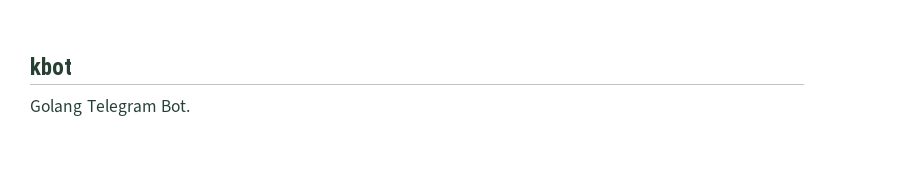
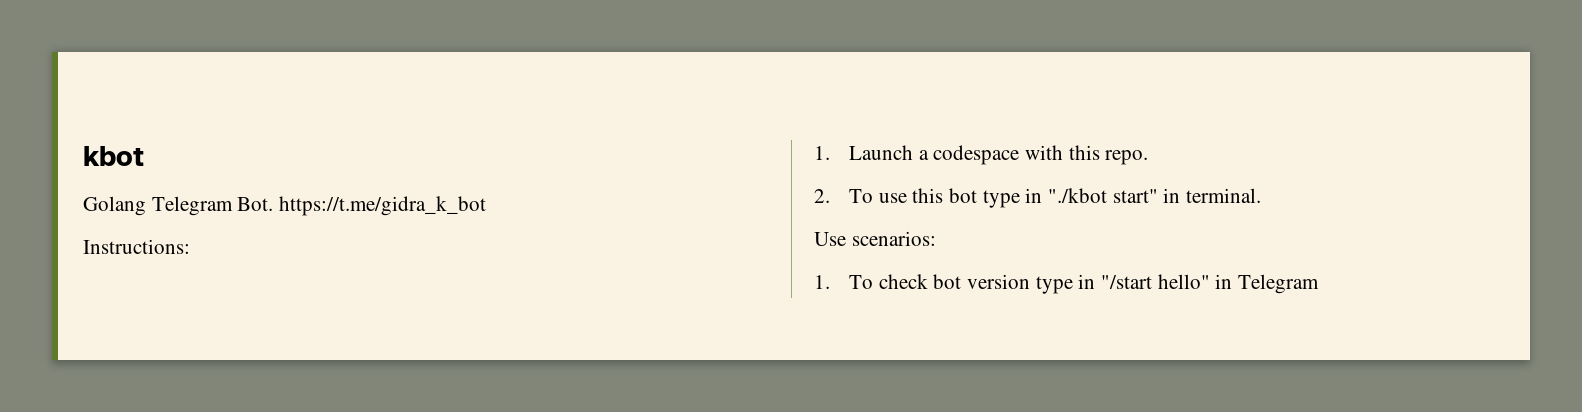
- Golang Telegram Bot.
+ Golang Telegram Bot. https://t.me/gidra_k_bot
+ Instructions:
+ 1. Launch a codespace with this repo.
+ 2. To use this bot type in "./kbot start" in terminal.
+ Use scenarios:
+ 1. To check bot version type in "/start hello" in Telegram

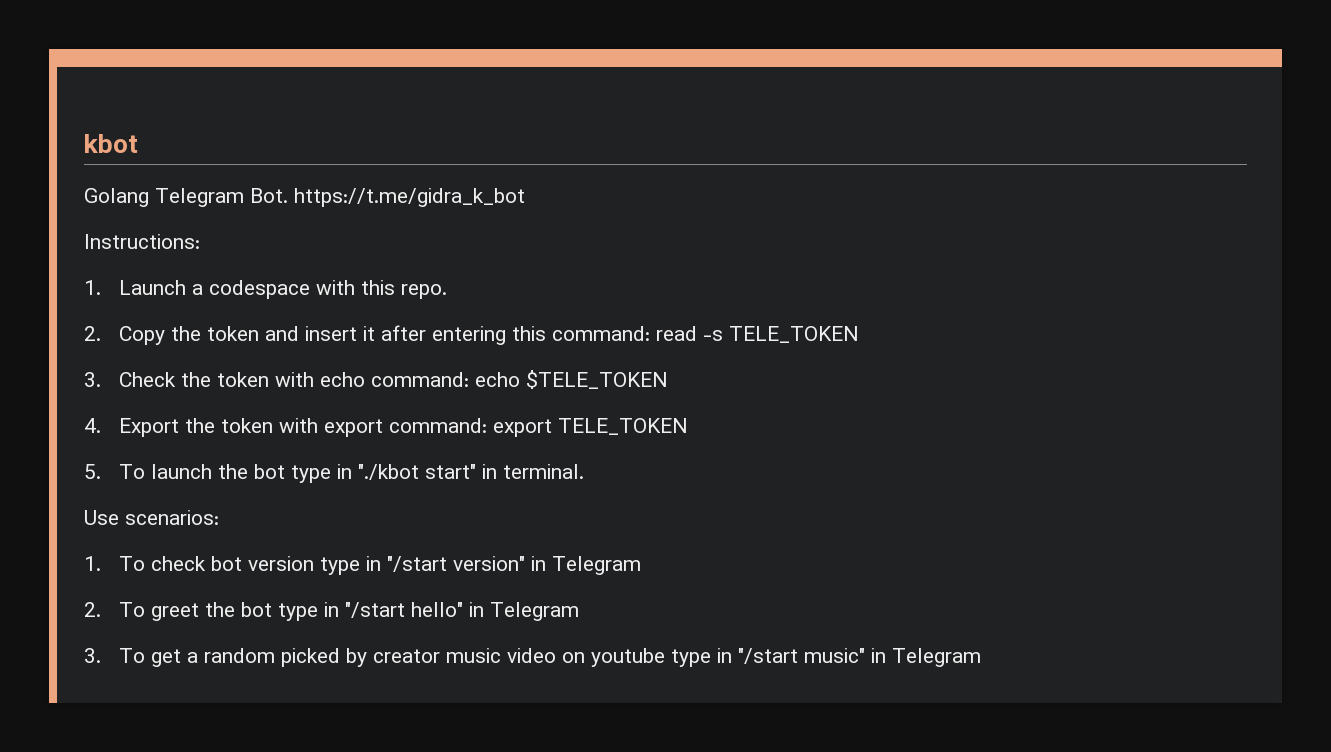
- 2. To use this bot type in "./kbot start" in terminal.
+ 2. Copy the token and insert it after entering this command: read -s TELE_TOKEN
+ 3. Check the token with echo command: echo $TELE_TOKEN
+ 4. Export the token with export command: export TELE_TOKEN
+ 5. To launch the bot type in "./kbot start" in terminal.
- 1. To check bot version type in "/start hello" in Telegram
+ 1. To check bot version type in "/start version" in Telegram
+ 2. To greet the bot type in "/start hello" in Telegram
+ 3. To get a random picked by creator music video on youtube type in "/start music" in Telegram

